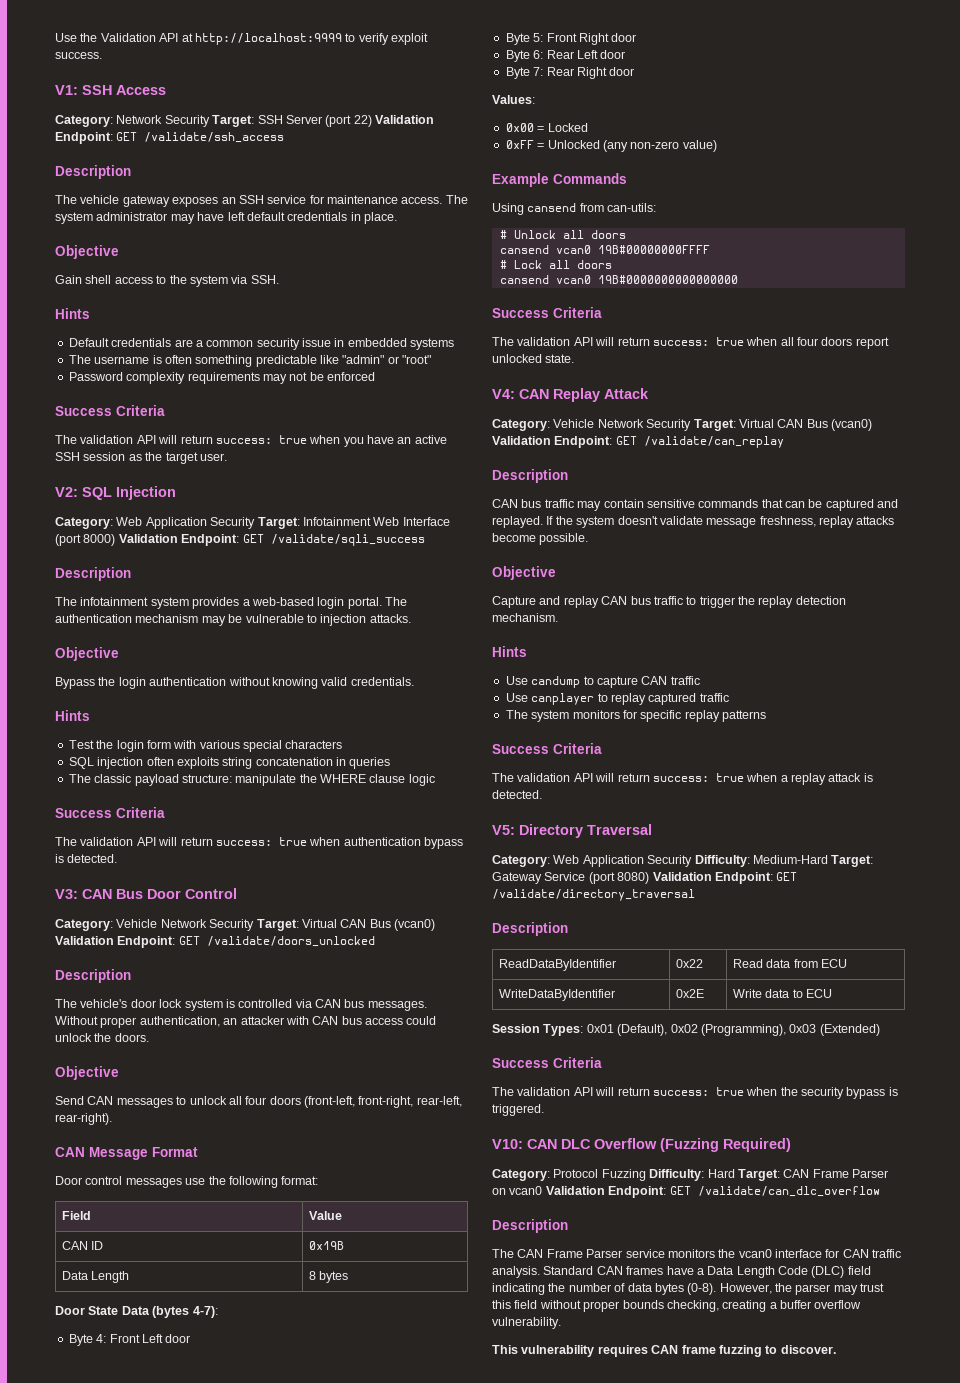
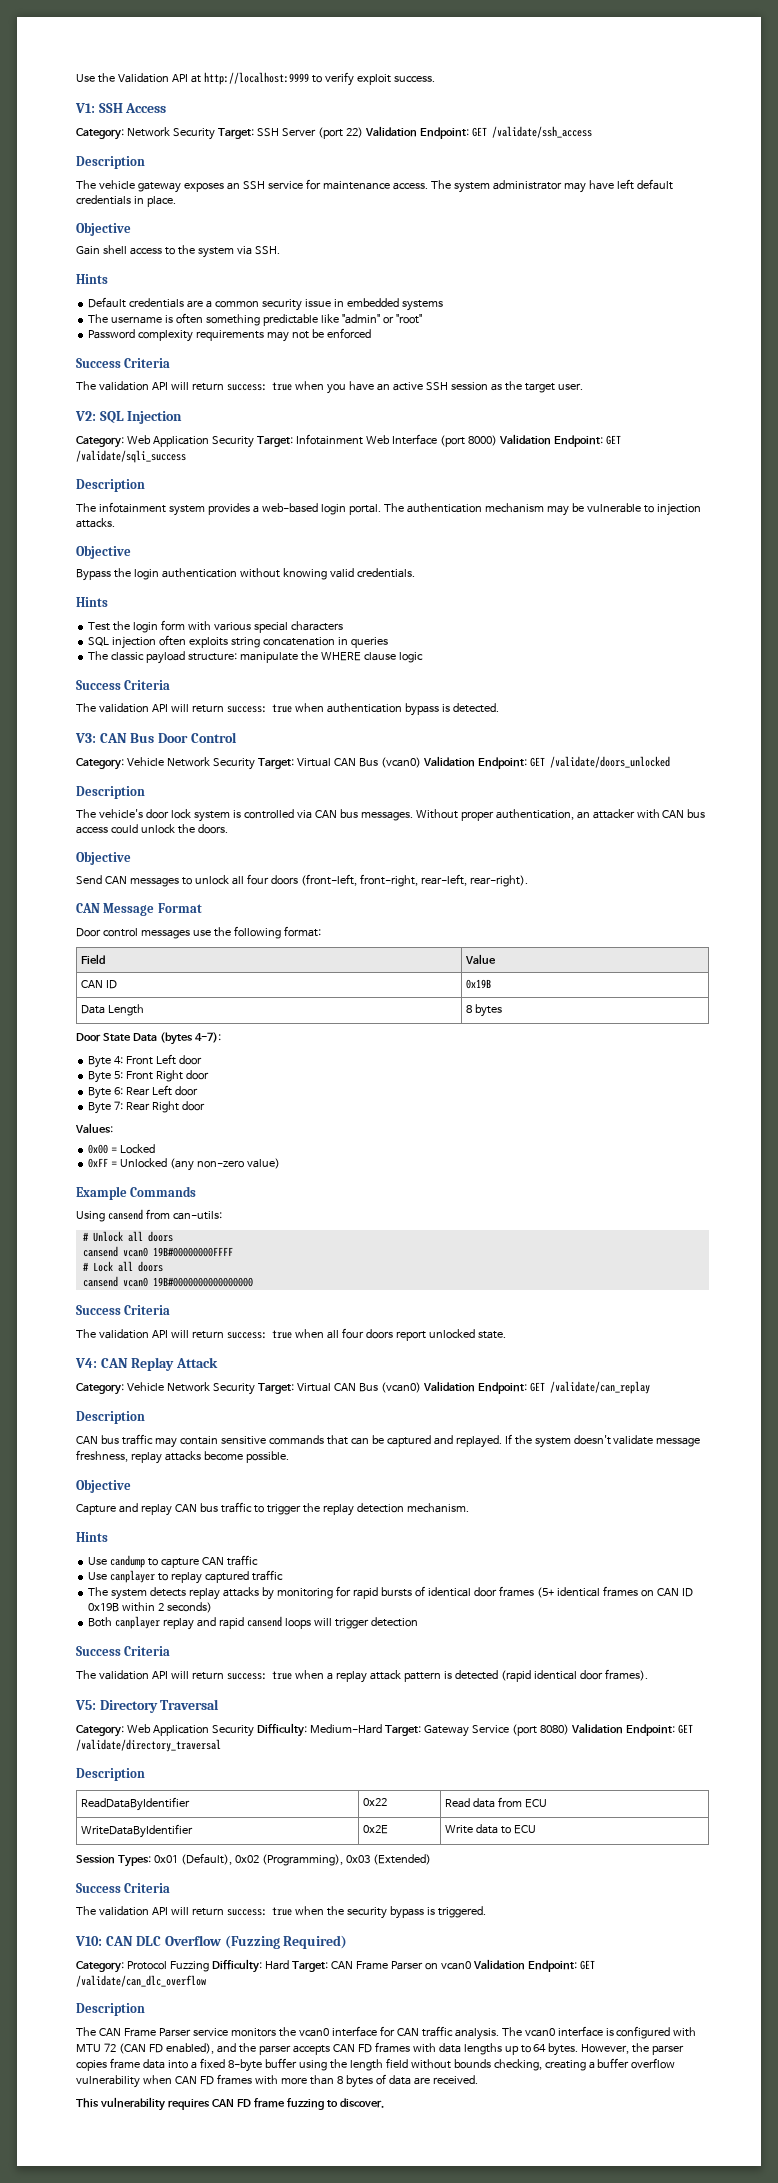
- The system monitors for specific replay patterns
+ The system detects replay attacks by monitoring for rapid bursts of identical door frames (5+ identical frames on CAN ID 0x19B within 2 seconds)
+ Both canplayer replay and rapid cansend loops will trigger detection
- The validation API will return success: true when a replay attack is detected.
+ The validation API will return success: true when a replay attack pattern is detected (rapid identical door frames).
- Standard CAN frames have a Data Length Code (DLC) field indicating the number of data bytes (0-8). However, the parser may trust this field without proper bounds checking, creating a buffer overflow vulnerability.
+ The vcan0 interface is configured with MTU 72 (CAN FD enabled), and the parser accepts CAN FD frames with data lengths up to 64 bytes. However, the parser copies frame data into a fixed 8-byte buffer using the length field without bounds checking, creating a buffer overflow vulnerability when CAN FD frames with more than 8 bytes of data are received.
- This vulnerability requires CAN frame fuzzing to discover.
+ This vulnerability requires CAN FD frame fuzzing to discover.

